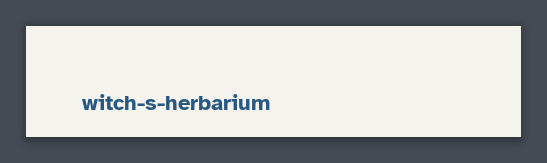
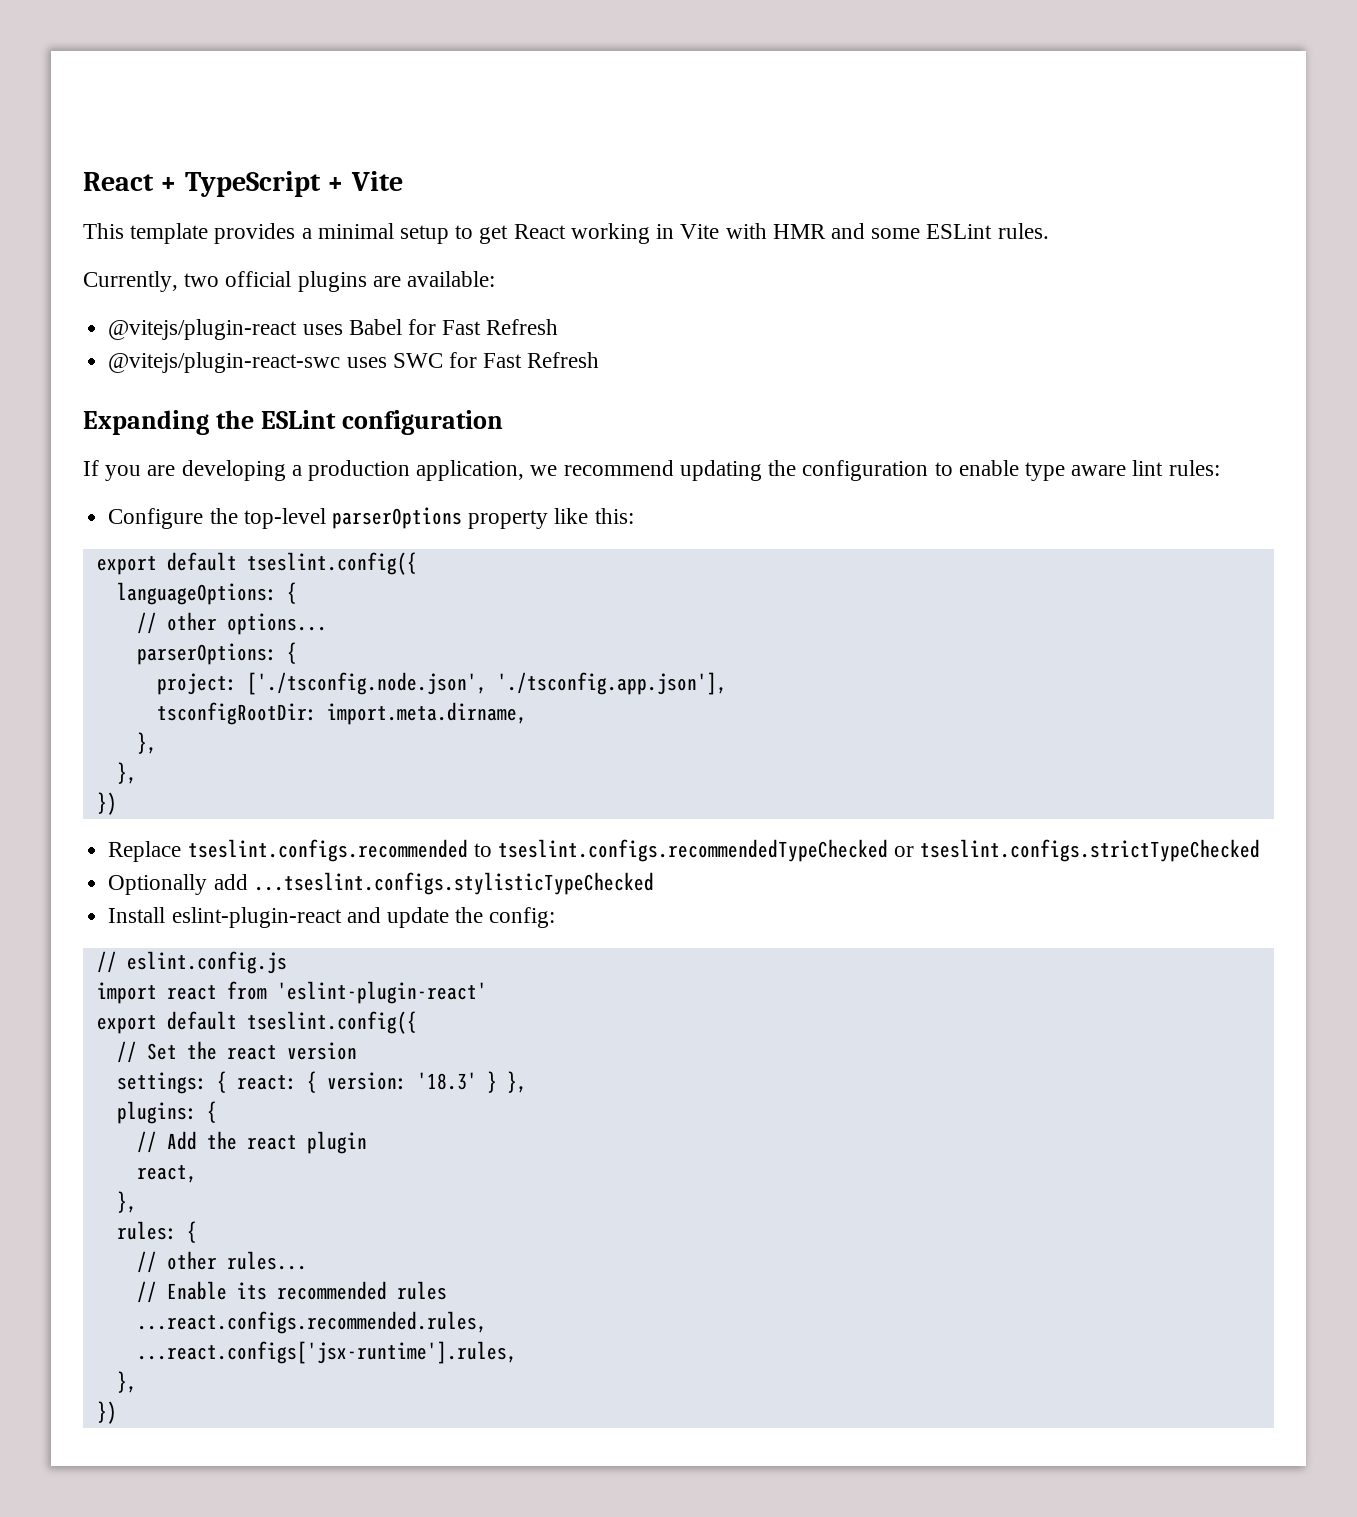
- witch-s-herbarium
+ React + TypeScript + Vite
+ This template provides a minimal setup to get React working in Vite with HMR and some ESLint rules.
+ Currently, two official plugins are available:
+ @vitejs/plugin-react uses Babel for Fast Refresh
+ @vitejs/plugin-react-swc uses SWC for Fast Refresh
+ Expanding the ESLint configuration
+ If you are developing a production application, we recommend updating the configuration to enable type aware lint rules:
+ Configure the top-level parserOptions property like this:
+ export default tseslint.config({
+ languageOptions: {
+ // other options...
+ parserOptions: {
+ project: ['./tsconfig.node.json', './tsconfig.app.json'],
+ tsconfigRootDir: import.meta.dirname,
+ },
+ },
+ })
+ Replace tseslint.configs.recommended to tseslint.configs.recommendedTypeChecked or tseslint.configs.strictTypeChecked
+ Optionally add ...tseslint.configs.stylisticTypeChecked
+ Install eslint-plugin-react and update the config:
+ // eslint.config.js
+ import react from 'eslint-plugin-react'
+ export default tseslint.config({
+ // Set the react version
+ settings: { react: { version: '18.3' } },
+ plugins: {
+ // Add the react plugin
+ react,
+ },
+ rules: {
+ // other rules...
+ // Enable its recommended rules
+ ...react.configs.recommended.rules,
+ ...react.configs['jsx-runtime'].rules,
+ },
+ })

